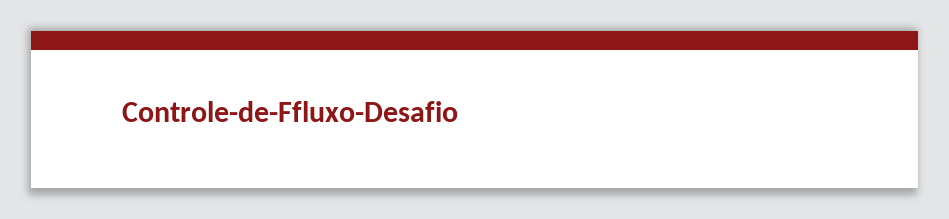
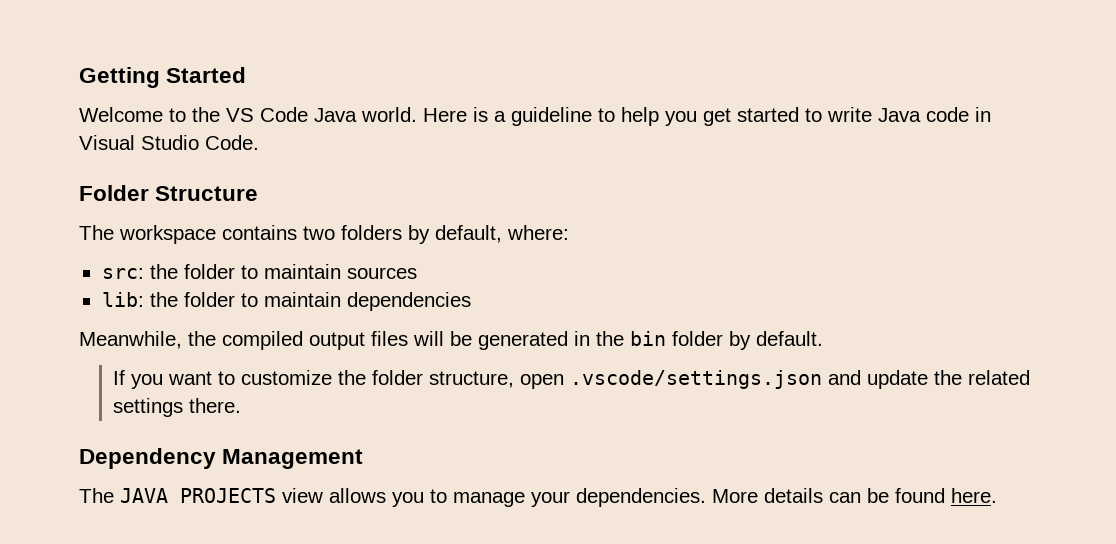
- Controle-de-Ffluxo-Desafio
+ Getting Started
+ Welcome to the VS Code Java world. Here is a guideline to help you get started to write Java code in Visual Studio Code.
+ Folder Structure
+ The workspace contains two folders by default, where:
+ src: the folder to maintain sources
+ lib: the folder to maintain dependencies
+ Meanwhile, the compiled output files will be generated in the bin folder by default.
+ If you want to customize the folder structure, open .vscode/settings.json and update the related settings there.
+ Dependency Management
+ The JAVA PROJECTS view allows you to manage your dependencies. More details can be found here.

